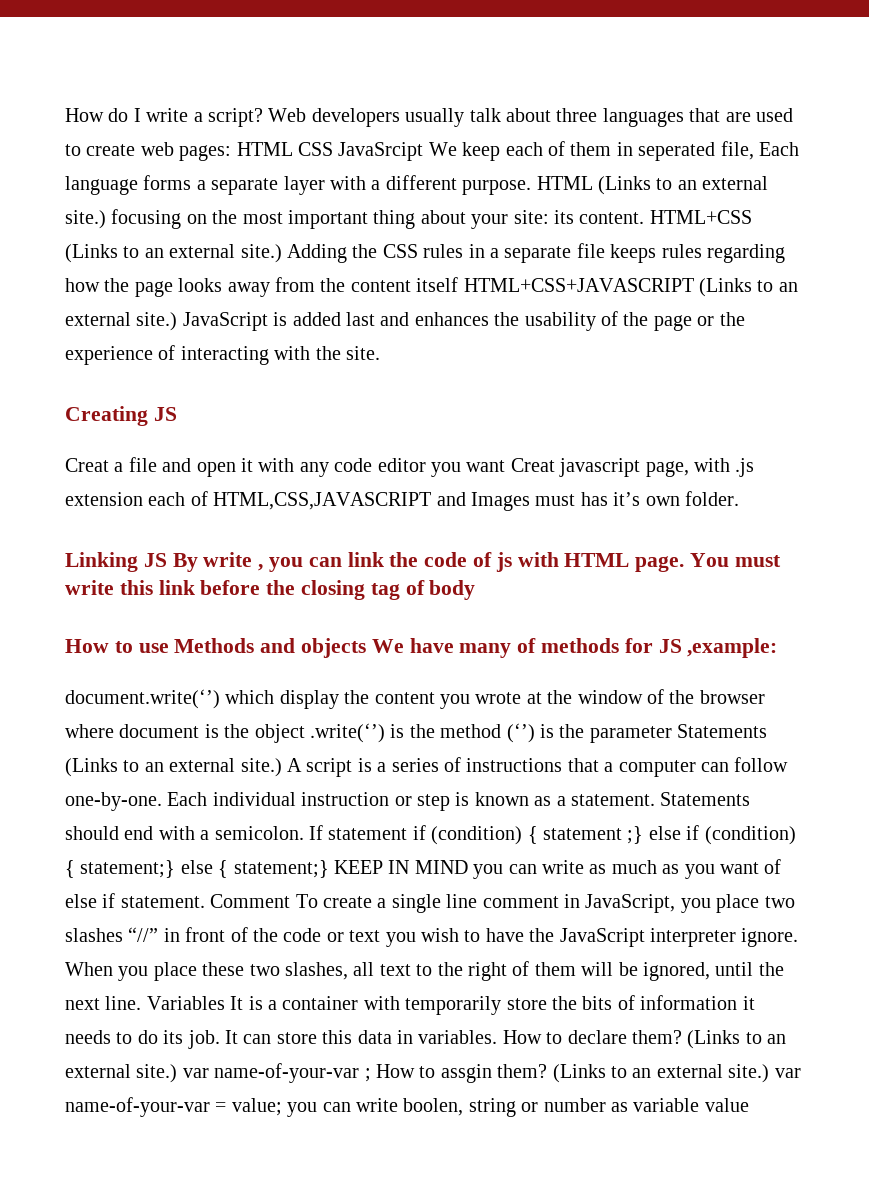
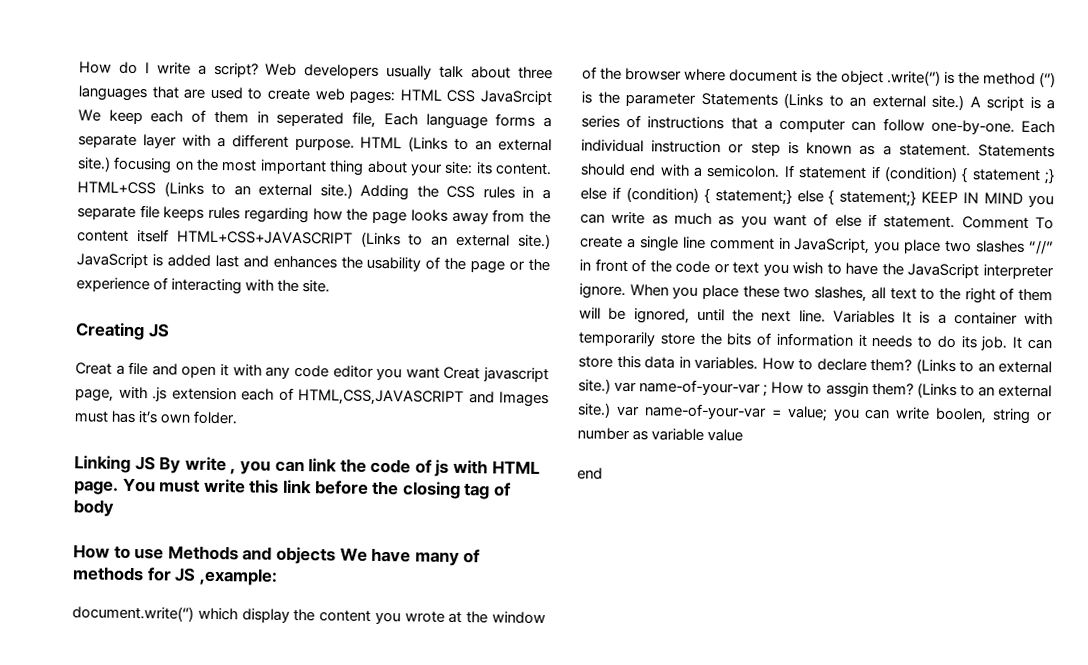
  (Links to an external site.) var name-of-your-var = value; you can write boolen, string or number as variable value
+ end

